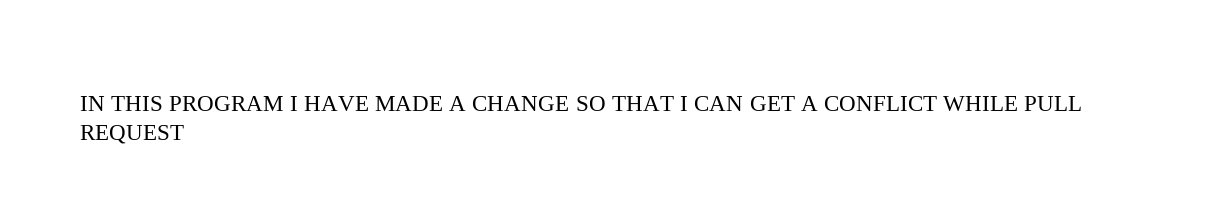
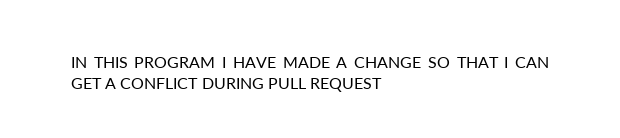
- IN THIS PROGRAM I HAVE MADE A CHANGE SO THAT I CAN GET A CONFLICT WHILE PULL REQUEST
+ IN THIS PROGRAM I HAVE MADE A CHANGE SO THAT I CAN GET A CONFLICT DURING PULL REQUEST

